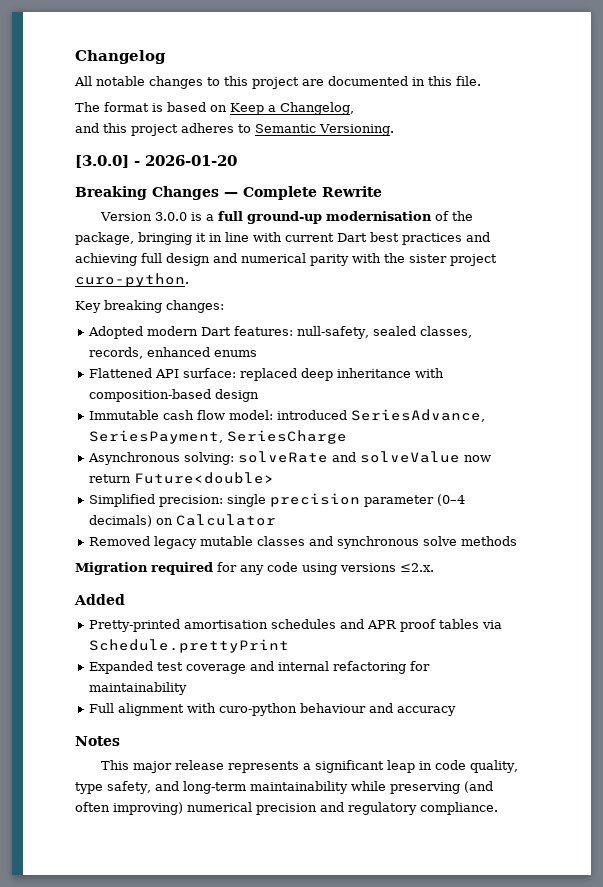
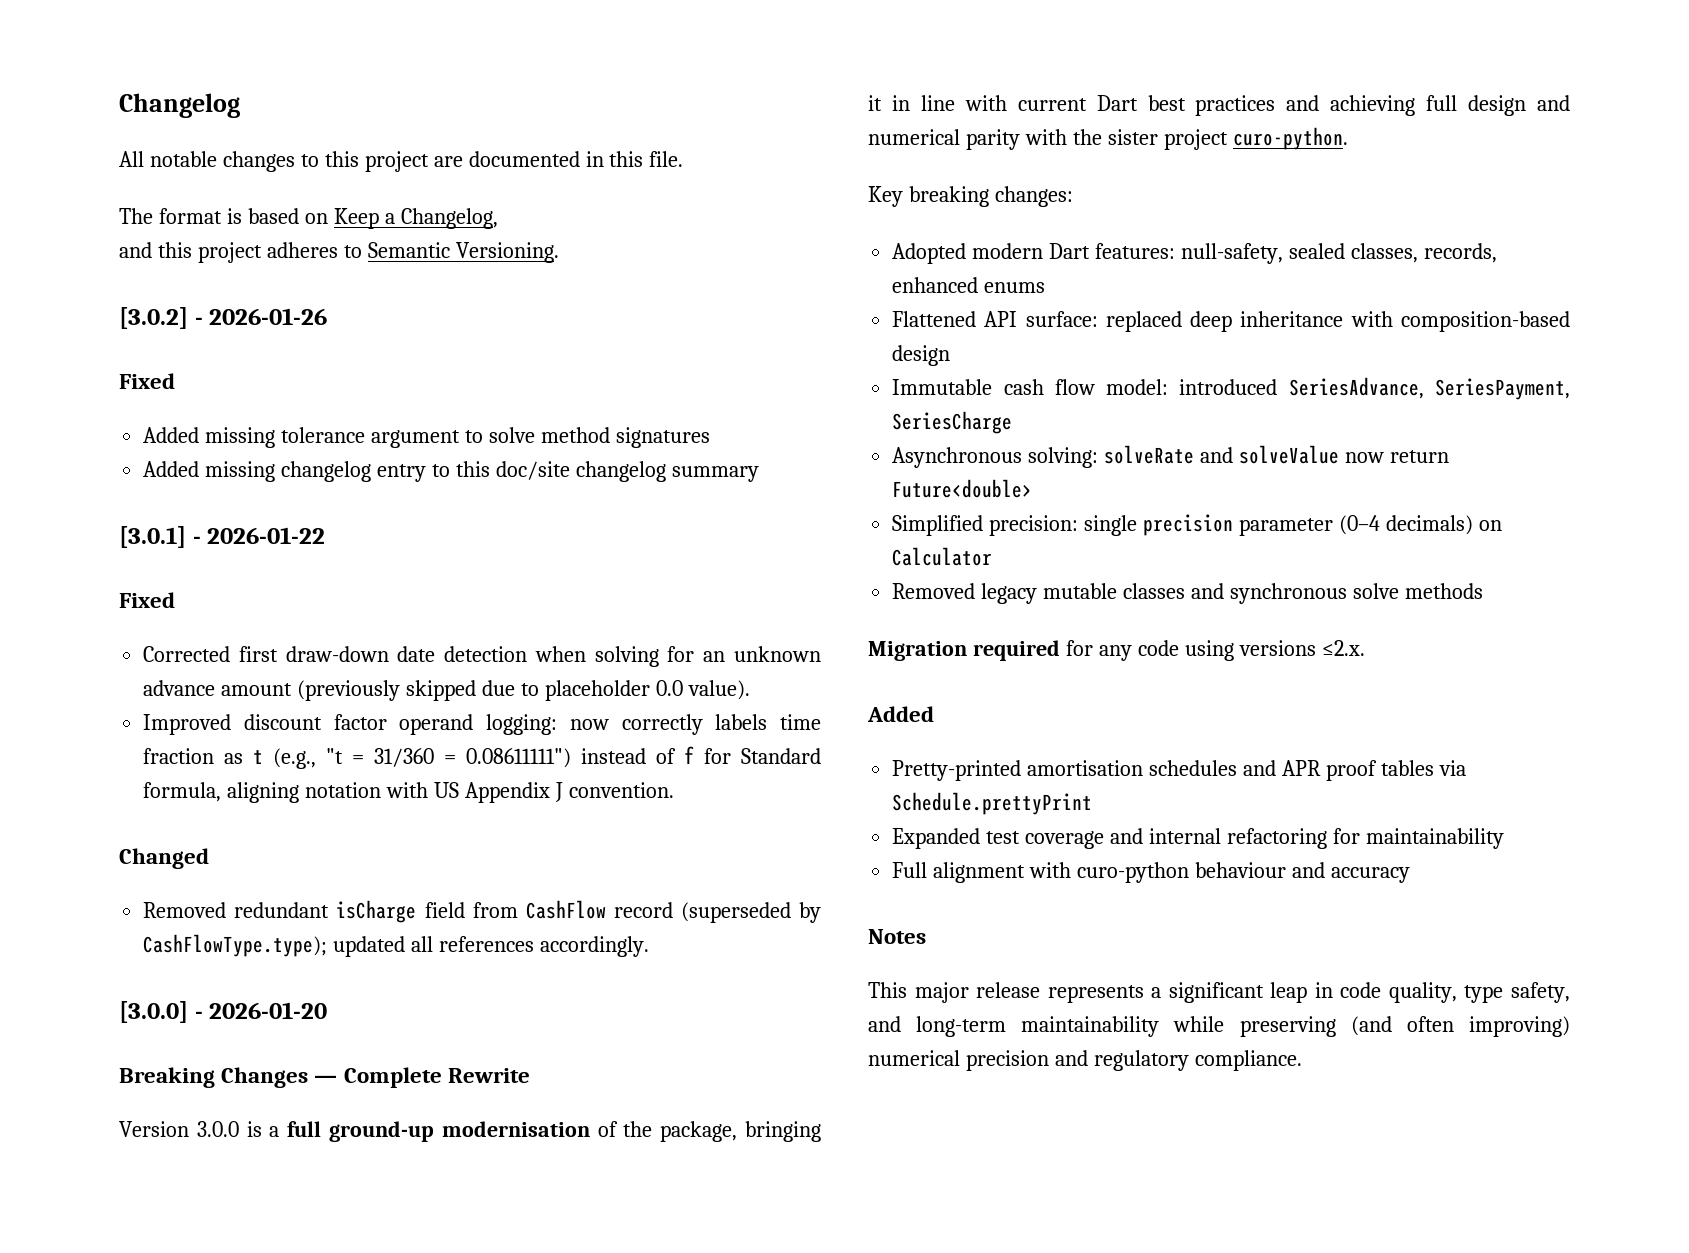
+ [3.0.2] - 2026-01-26
+ Fixed
+ Added missing tolerance argument to solve method signatures
+ Added missing changelog entry to this doc/site changelog summary
+ [3.0.1] - 2026-01-22
+ Fixed
+ Corrected first draw-down date detection when solving for an unknown advance amount (previously skipped due to placeholder 0.0 value).
+ Improved discount factor operand logging: now correctly labels time fraction as t (e.g., "t = 31/360 = 0.08611111") instead of f for Standard formula, aligning notation with US Appendix J convention.
+ Changed
+ Removed redundant isCharge field from CashFlow record (superseded by CashFlowType.type); updated all references accordingly.

